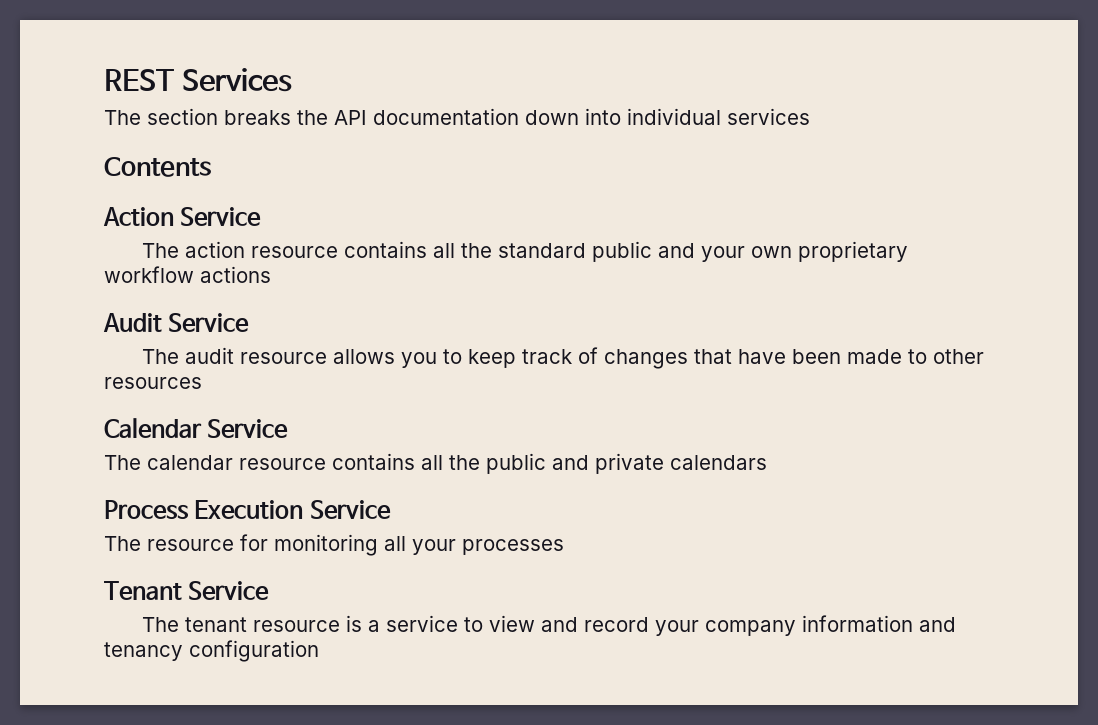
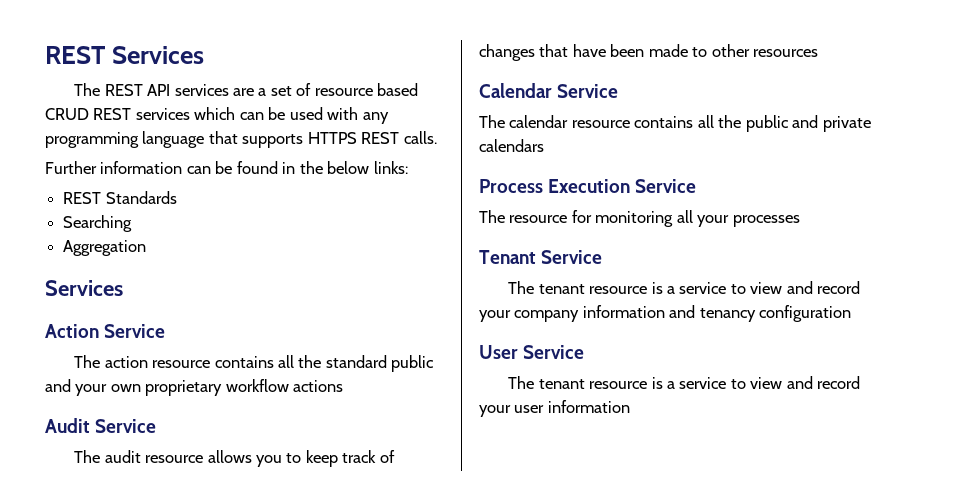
- The section breaks the API documentation down into individual services
- Contents
+ The REST API services are a set of resource based CRUD REST services which can be used with any programming language that supports HTTPS REST calls.
+ Further information can be found in the below links:
+ REST Standards
+ Searching
+ Aggregation
+ Services
+ User Service
+ The tenant resource is a service to view and record your user information

